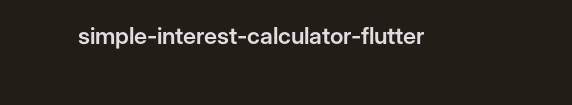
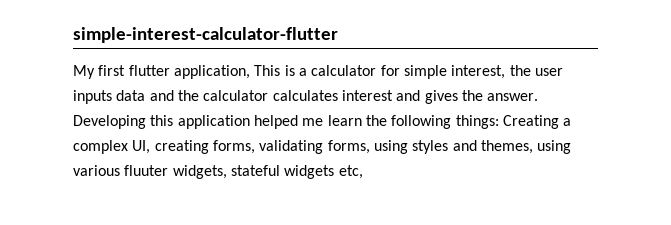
+ My first flutter application, This is a calculator for simple interest, the user inputs data and the calculator calculates interest and gives the answer. Developing this application helped me learn the following things: Creating a complex UI, creating forms, validating forms, using styles and themes, using various fluuter widgets, stateful widgets etc,

